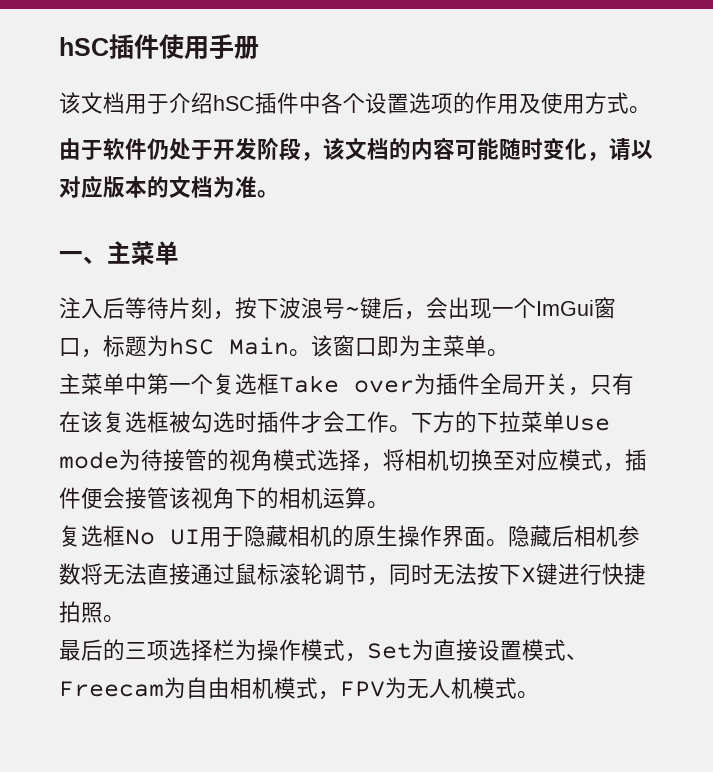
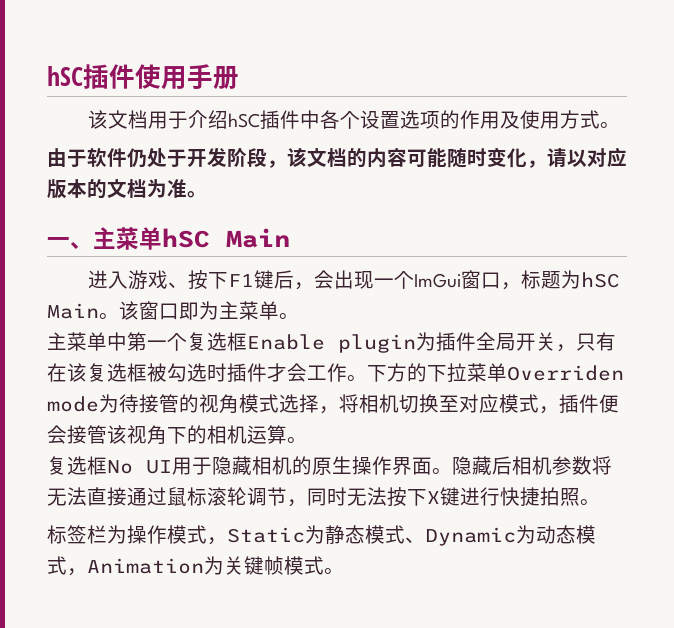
- 一、主菜单
- 注入后等待片刻，按下波浪号~键后，会出现一个ImGui窗口，标题为hSC Main。
+ 一、主菜单hSC Main
+ 进入游戏、按下F1键后，会出现一个ImGui窗口，标题为hSC Main。
- 主菜单中第一个复选框Take over为插件全局开关，只有在该复选框被勾选时插件才会工作。
+ 主菜单中第一个复选框Enable plugin为插件全局开关，只有在该复选框被勾选时插件才会工作。
- 下方的下拉菜单Use mode为待接管的视角模式选择，将相机切换至对应模式，插件便会接管该视角下的相机运算。
+ 下方的下拉菜单Overriden mode为待接管的视角模式选择，将相机切换至对应模式，插件便会接管该视角下的相机运算。
- 最后的三项选择栏为操作模式，Set为直接设置模式、Freecam为自由相机模式，FPV为无人机模式。
+ 标签栏为操作模式，Static为静态模式、Dynamic为动态模式，Animation为关键帧模式。

